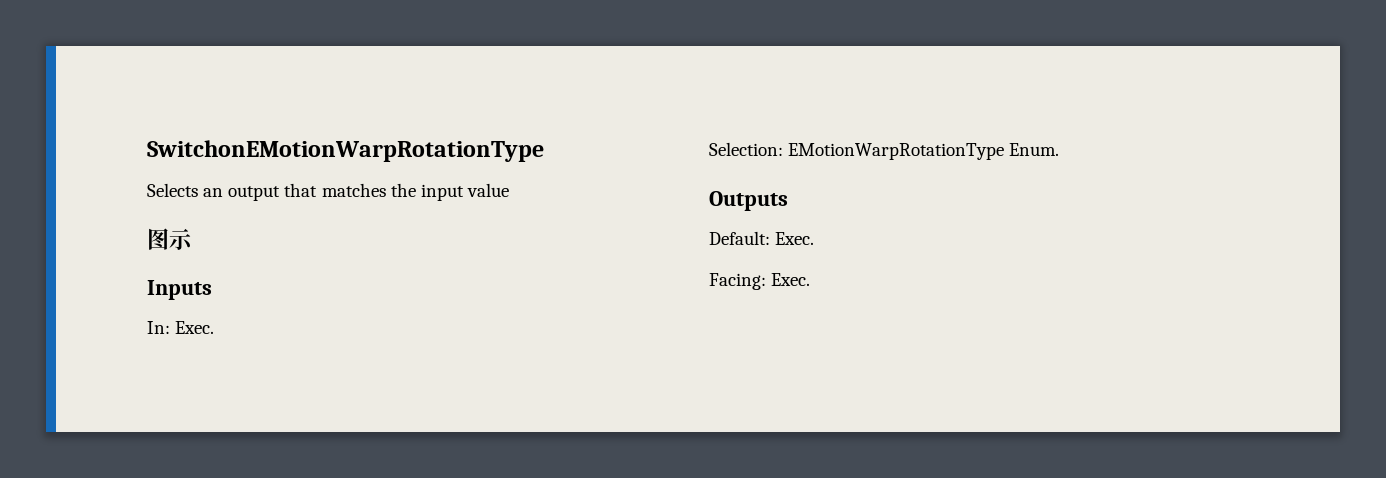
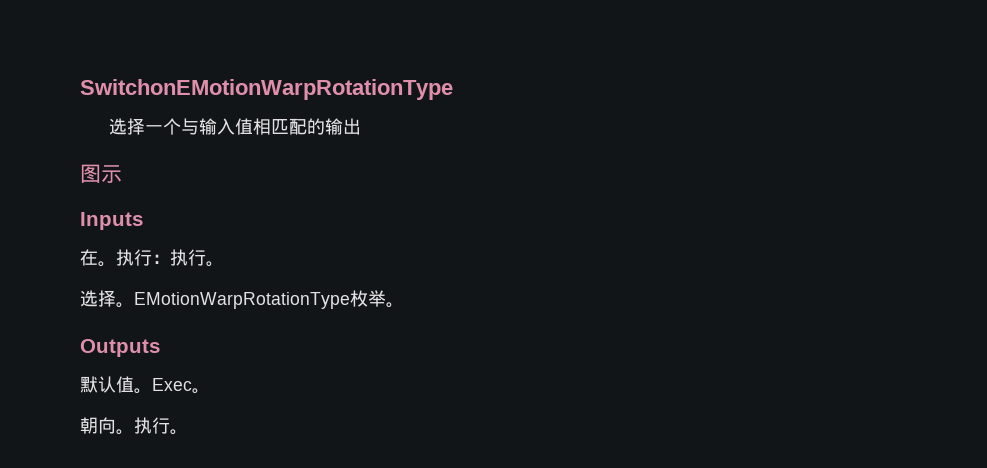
- Selects an output that matches the input value
+ 选择一个与输入值相匹配的输出
  图示
  Inputs
- In: Exec.
- Selection: EMotionWarpRotationType Enum.
+ 在。执行：执行。
+ 选择。EMotionWarpRotationType枚举。
  Outputs
- Default: Exec.
- Facing: Exec.
+ 默认值。Exec。
+ 朝向。执行。

